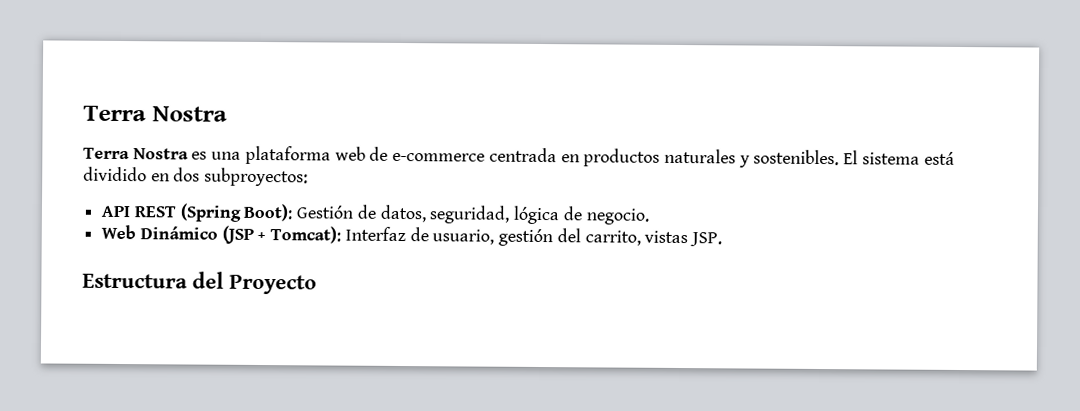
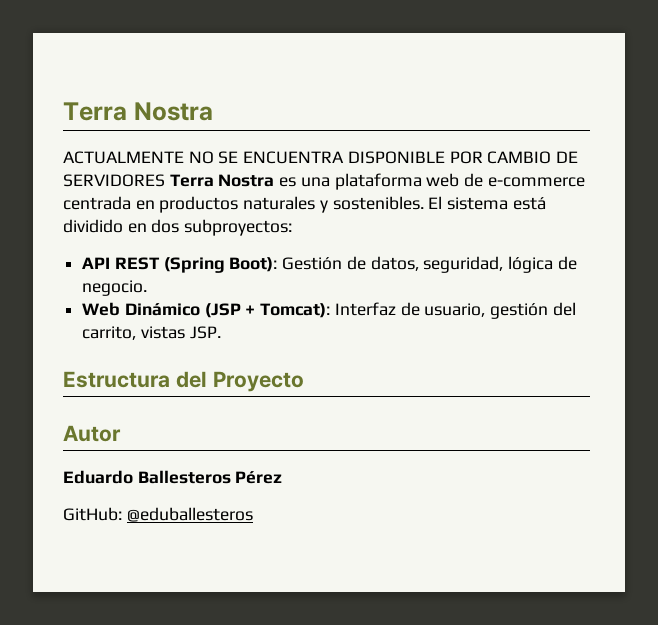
- Terra Nostra es una plataforma web de e-commerce centrada en productos naturales y sostenibles.
+ ACTUALMENTE NO SE ENCUENTRA DISPONIBLE POR CAMBIO DE SERVIDORES Terra Nostra es una plataforma web de e-commerce centrada en productos naturales y sostenibles.
+ Autor
+ Eduardo Ballesteros Pérez
+ GitHub: @eduballesteros

